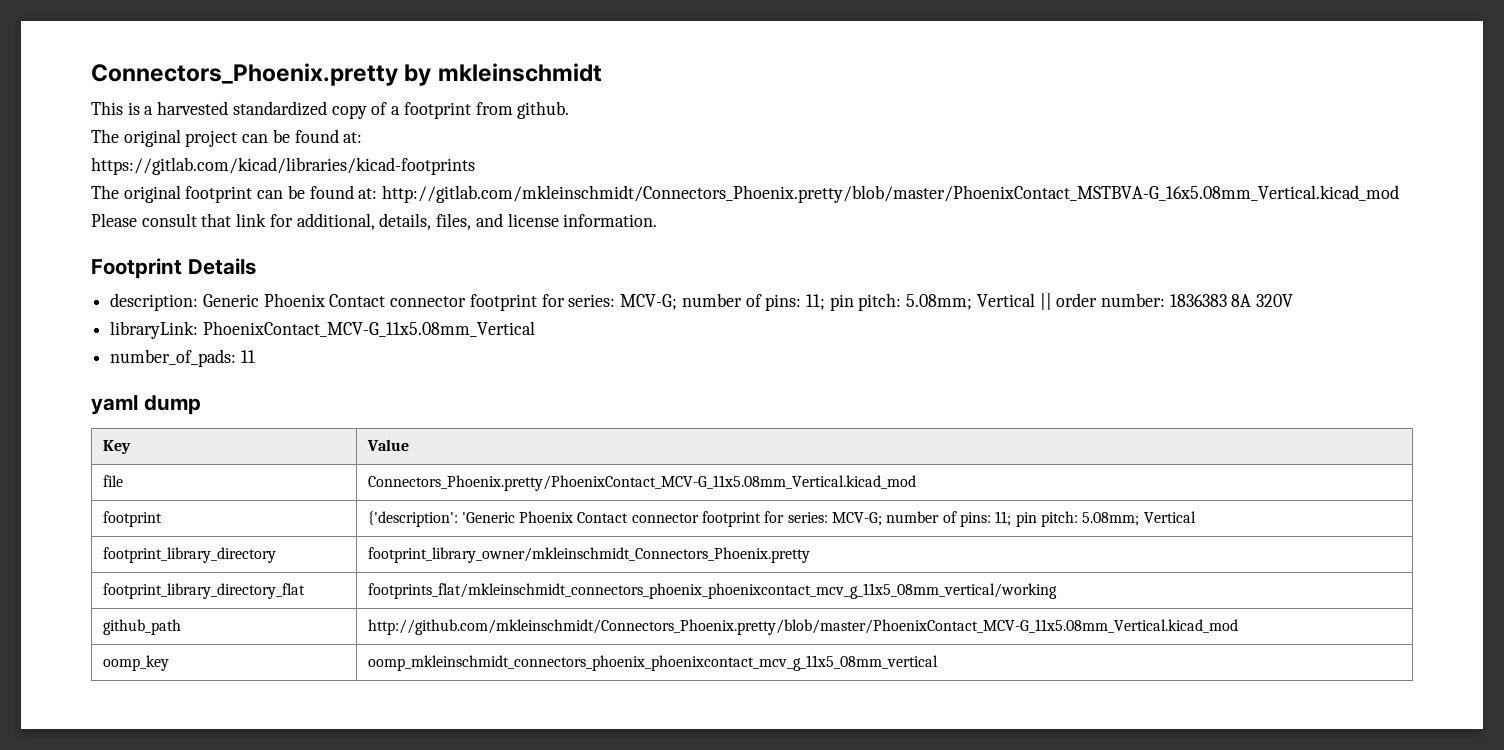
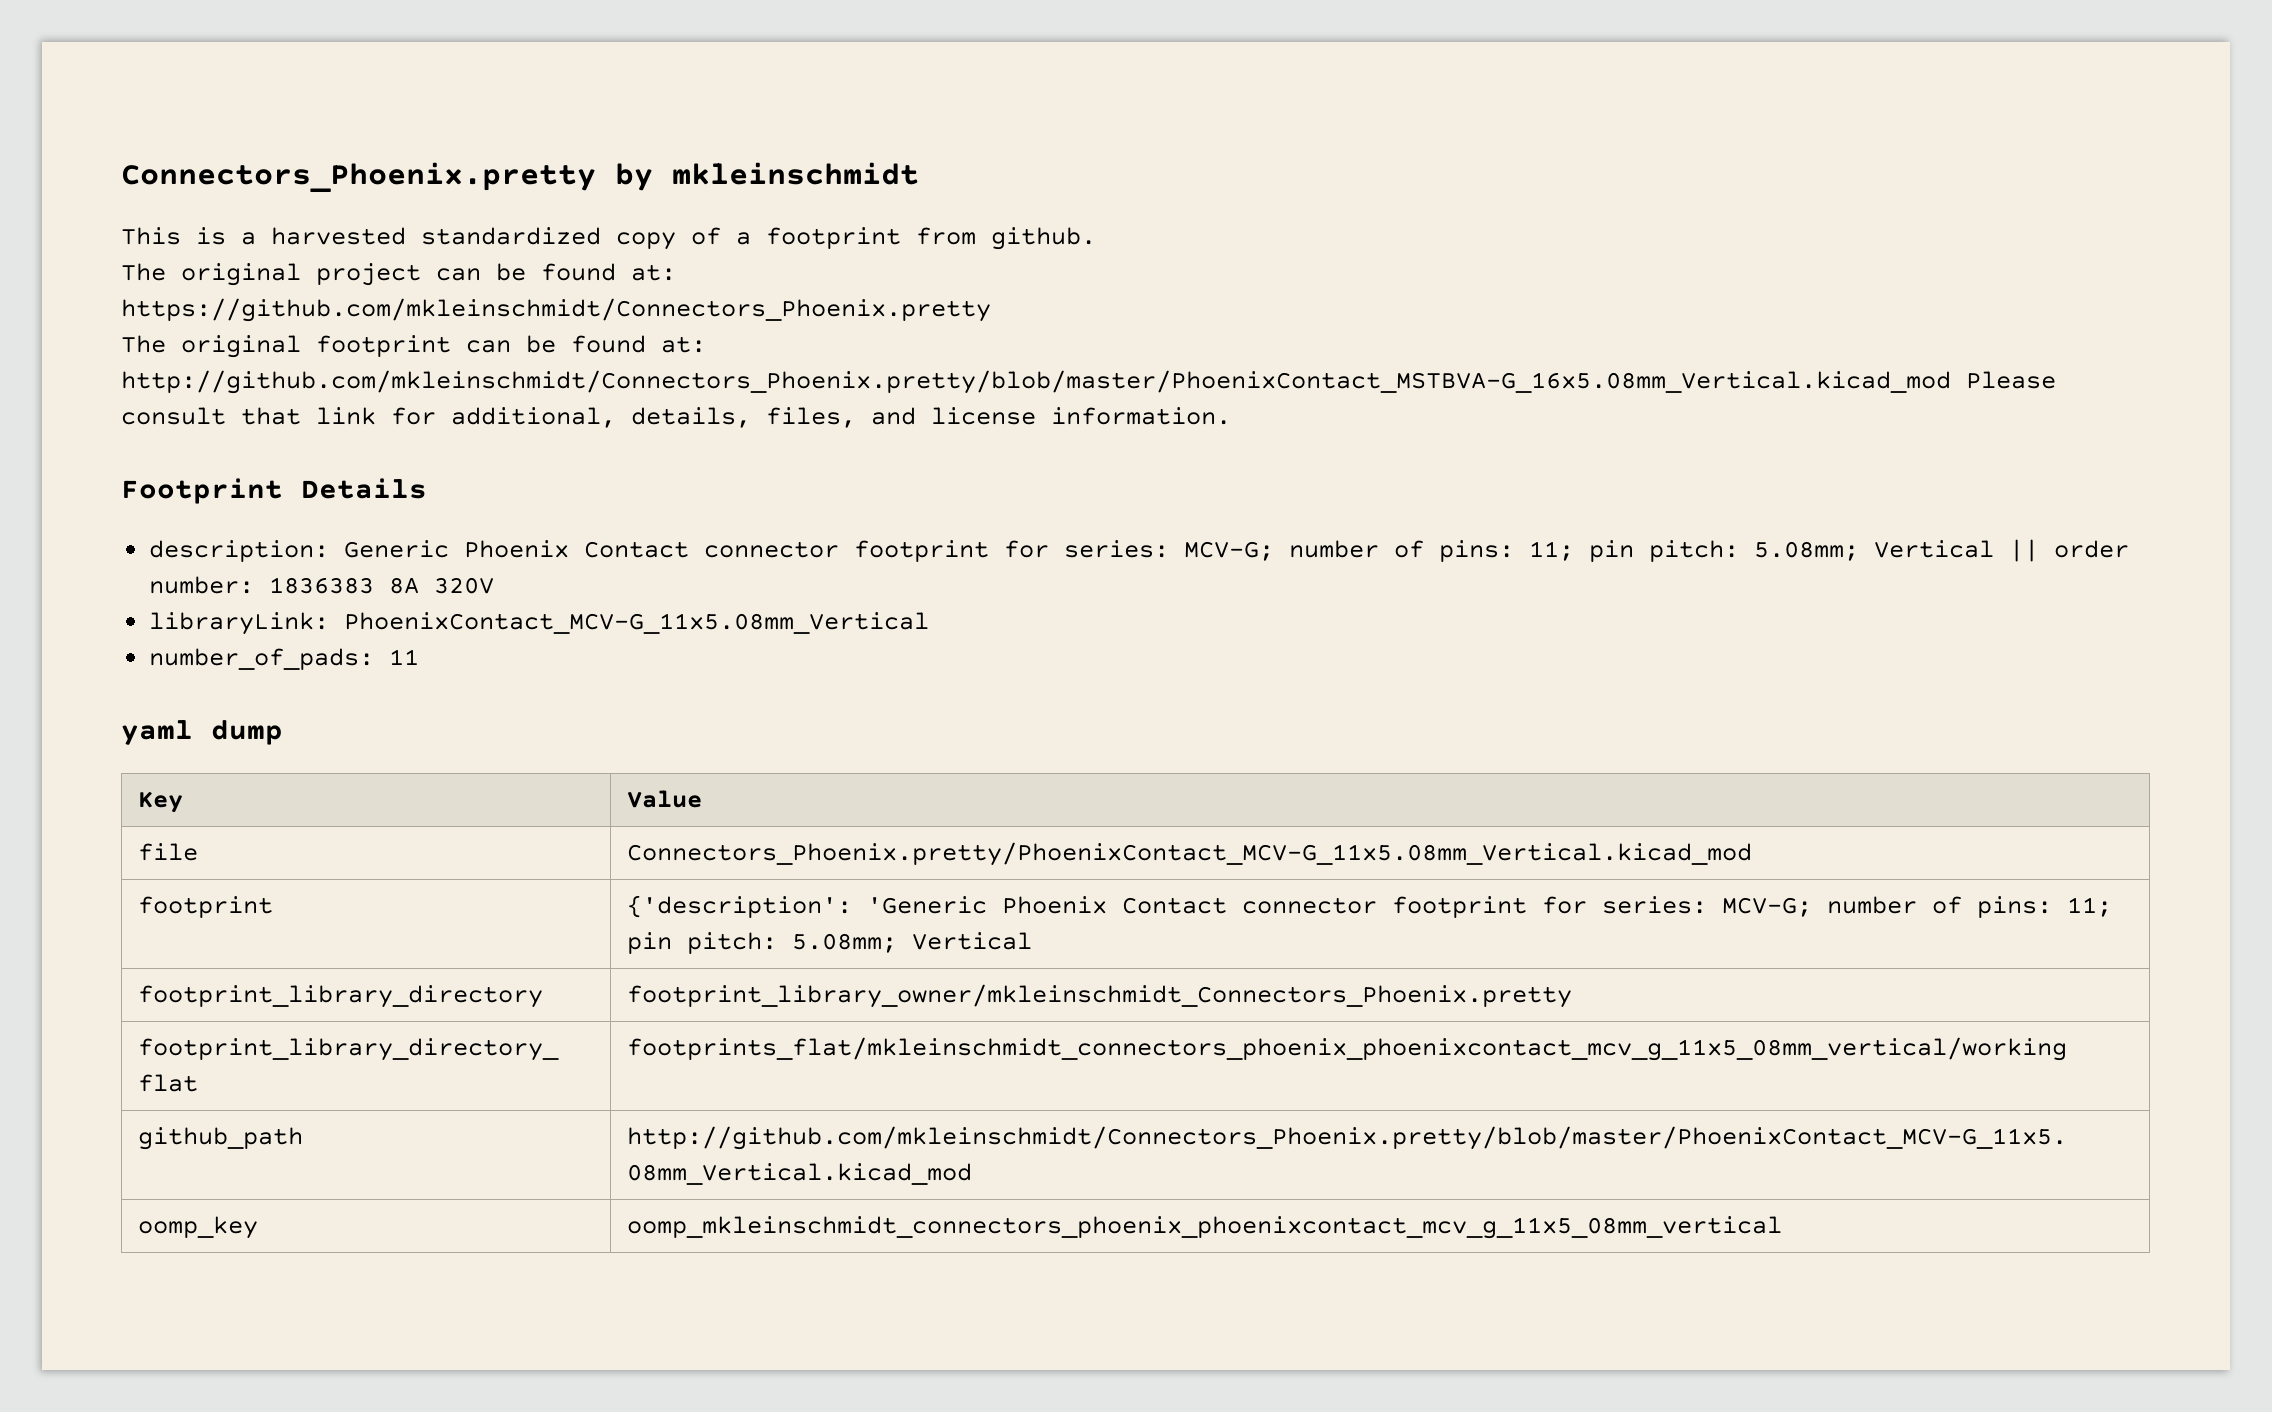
- https://gitlab.com/kicad/libraries/kicad-footprints
+ https://github.com/mkleinschmidt/Connectors_Phoenix.pretty
- The original footprint can be found at: http://gitlab.com/mkleinschmidt/Connectors_Phoenix.pretty/blob/master/PhoenixContact_MSTBVA-G_16x5.08mm_Vertical.kicad_mod Please consult that link for additional, details, files, and license information.
+ The original footprint can be found at: http://github.com/mkleinschmidt/Connectors_Phoenix.pretty/blob/master/PhoenixContact_MSTBVA-G_16x5.08mm_Vertical.kicad_mod Please consult that link for additional, details, files, and license information.

